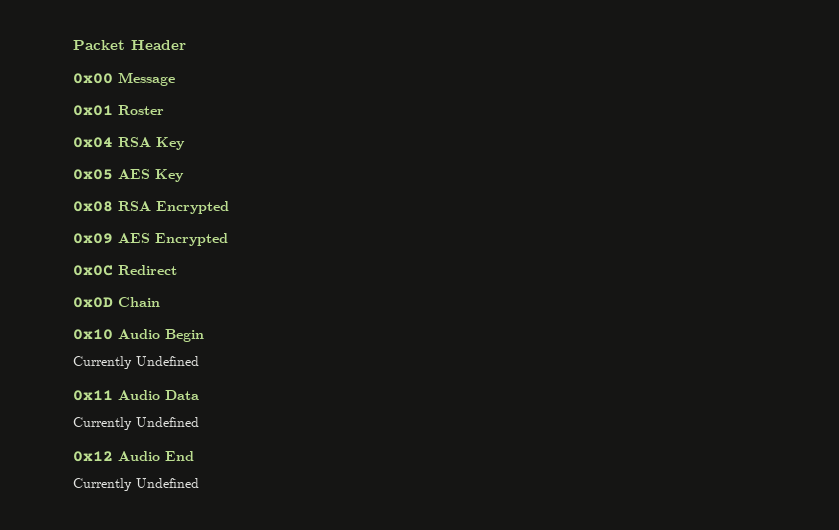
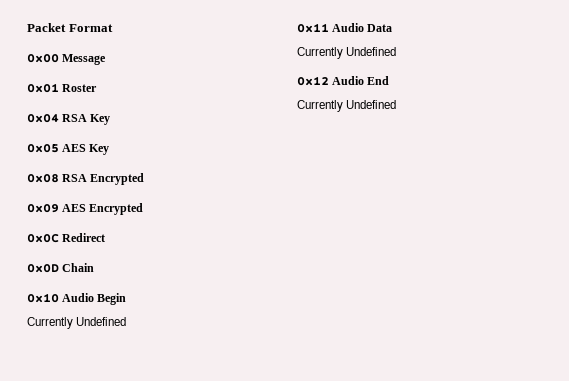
- Packet Header
+ Packet Format

